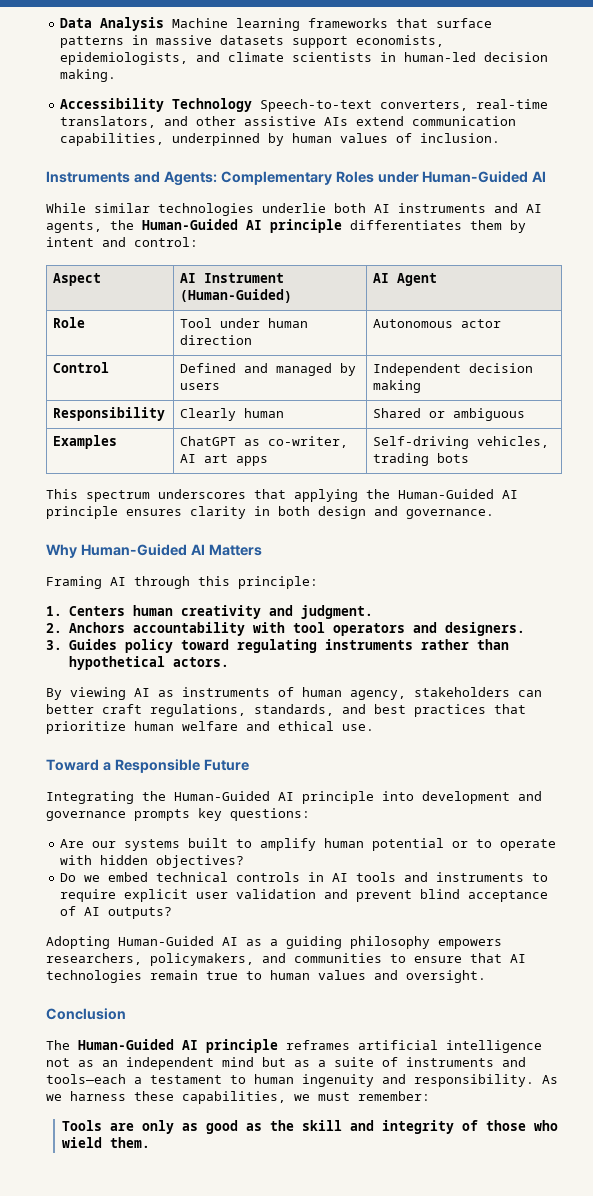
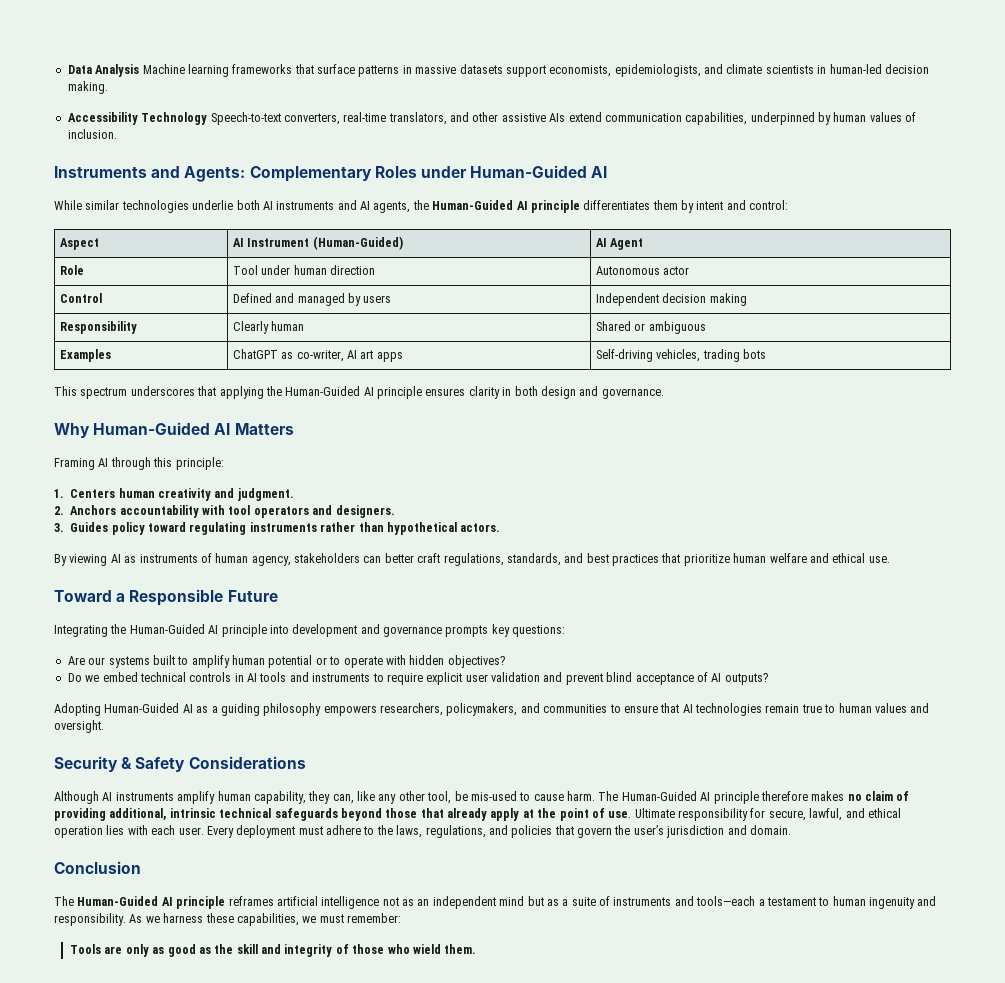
+ Security & Safety Considerations
+ Although AI instruments amplify human capability, they can, like any other tool, be mis-used to cause harm. The Human-Guided AI principle therefore makes no claim of providing additional, intrinsic technical safeguards beyond those that already apply at the point of use. Ultimate responsibility for secure, lawful, and ethical operation lies with each user. Every deployment must adhere to the laws, regulations, and policies that govern the user’s jurisdiction and domain.

